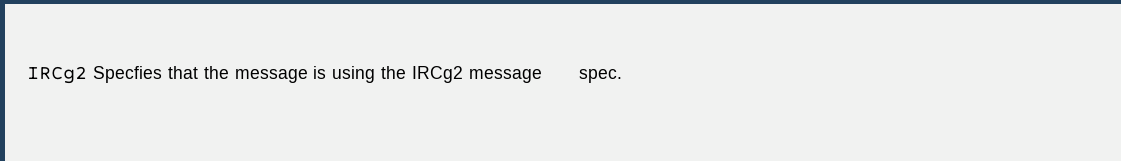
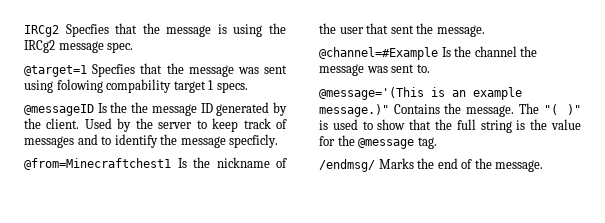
+ @target=1 Specfies that the message was sent using folowing compability target 1 specs.
+ @messageID Is the the message ID generated by the client. Used by the server to keep track of messages and to identify the message specficly.
+ @from=Minecraftchest1 Is the nickname of the user that sent the message.
+ @channel=#Example Is the channel the message was sent to.
+ @message='(This is an example message.)" Contains the message. The "( )" is used to show that the full string is the value for the @message tag.
+ /endmsg/ Marks the end of the message.

